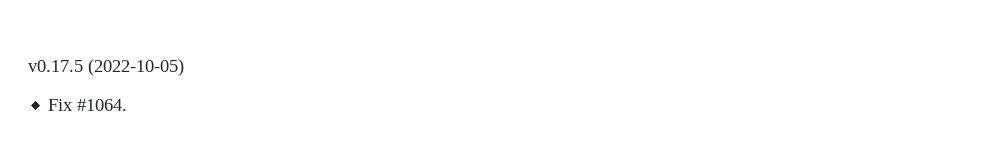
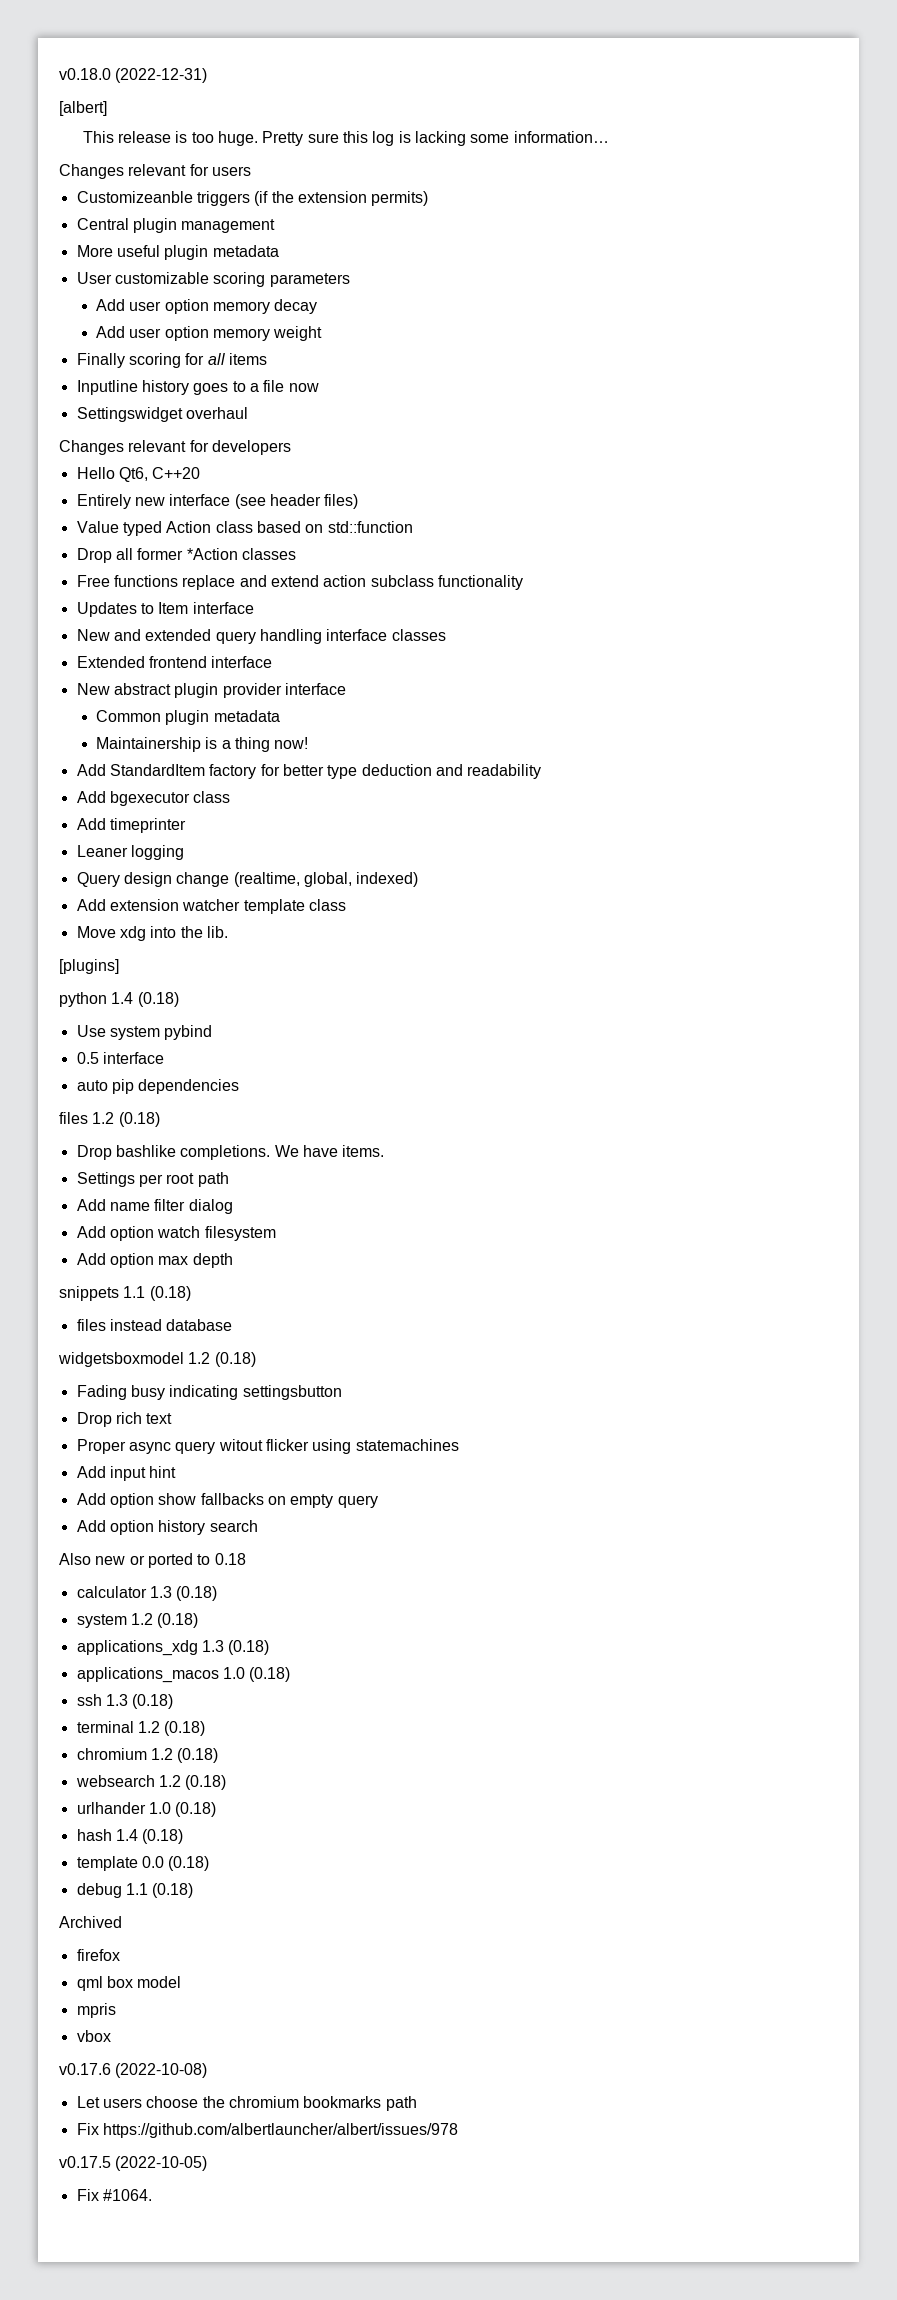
+ v0.18.0 (2022-12-31)
+ [albert]
+ This release is too huge. Pretty sure this log is lacking some information…
+ Changes relevant for users
+ Customizeanble triggers (if the extension permits)
+ Central plugin management
+ More useful plugin metadata
+ User customizable scoring parameters
+ Add user option memory decay
+ Add user option memory weight
+ Finally scoring for all items
+ Inputline history goes to a file now
+ Settingswidget overhaul
+ Changes relevant for developers
+ Hello Qt6, C++20
+ Entirely new interface (see header files)
+ Value typed Action class based on std::function
+ Drop all former *Action classes
+ Free functions replace and extend action subclass functionality
+ Updates to Item interface
+ New and extended query handling interface classes
+ Extended frontend interface
+ New abstract plugin provider interface
+ Common plugin metadata
+ Maintainership is a thing now!
+ Add StandardItem factory for better type deduction and readability
+ Add bgexecutor class
+ Add timeprinter
+ Leaner logging
+ Query design change (realtime, global, indexed)
+ Add extension watcher template class
+ Move xdg into the lib.
+ [plugins]
+ python 1.4 (0.18)
+ Use system pybind
+ 0.5 interface
+ auto pip dependencies
+ files 1.2 (0.18)
+ Drop bashlike completions. We have items.
+ Settings per root path
+ Add name filter dialog
+ Add option watch filesystem
+ Add option max depth
+ snippets 1.1 (0.18)
+ files instead database
+ widgetsboxmodel 1.2 (0.18)
+ Fading busy indicating settingsbutton
+ Drop rich text
+ Proper async query witout flicker using statemachines
+ Add input hint
+ Add option show fallbacks on empty query
+ Add option history search
+ Also new or ported to 0.18
+ calculator 1.3 (0.18)
+ system 1.2 (0.18)
+ applications_xdg 1.3 (0.18)
+ applications_macos 1.0 (0.18)
+ ssh 1.3 (0.18)
+ terminal 1.2 (0.18)
+ chromium 1.2 (0.18)
+ websearch 1.2 (0.18)
+ urlhander 1.0 (0.18)
+ hash 1.4 (0.18)
+ template 0.0 (0.18)
+ debug 1.1 (0.18)
+ Archived
+ firefox
+ qml box model
+ mpris
+ vbox
+ v0.17.6 (2022-10-08)
+ Let users choose the chromium bookmarks path
+ Fix https://github.com/albertlauncher/albert/issues/978

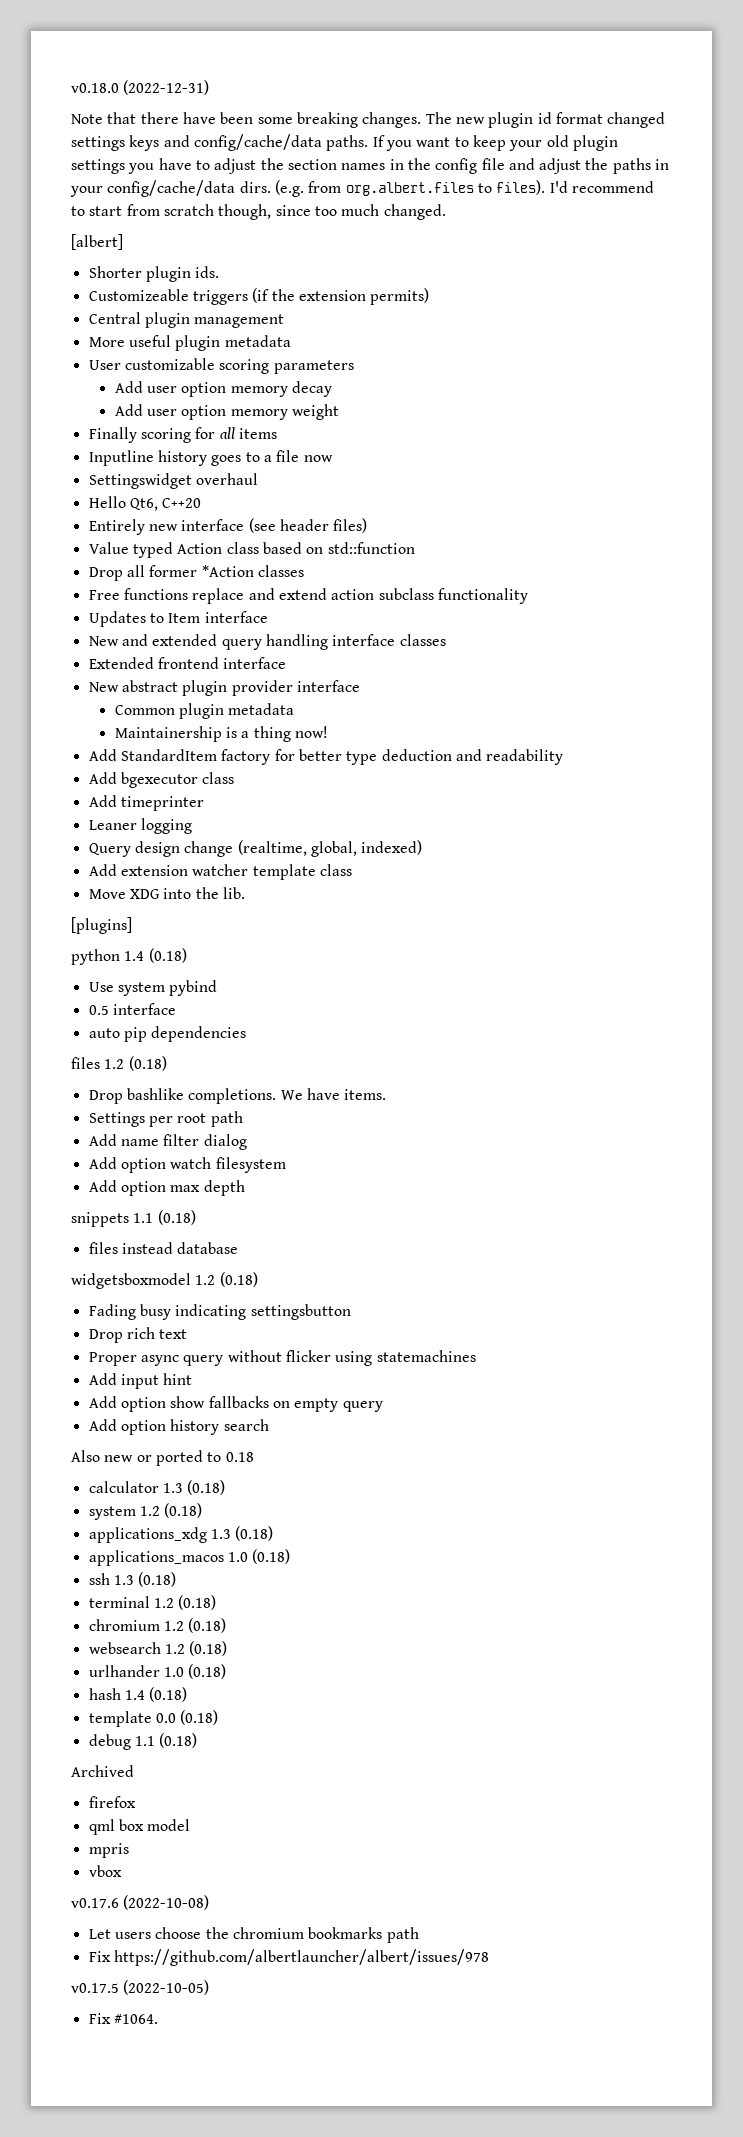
+ Note that there have been some breaking changes. The new plugin id format changed settings keys and config/cache/data paths. If you want to keep your old plugin settings you have to adjust the section names in the config file and adjust the paths in your config/cache/data dirs. (e.g. from org.albert.files to files). I'd recommend to start from scratch though, since too much changed.
  [albert]
- This release is too huge. Pretty sure this log is lacking some information…
- Changes relevant for users
- Customizeanble triggers (if the extension permits)
+ Shorter plugin ids.
+ Customizeable triggers (if the extension permits)
- Changes relevant for developers
- Move xdg into the lib.
+ Move XDG into the lib.
- Proper async query witout flicker using statemachines
+ Proper async query without flicker using statemachines

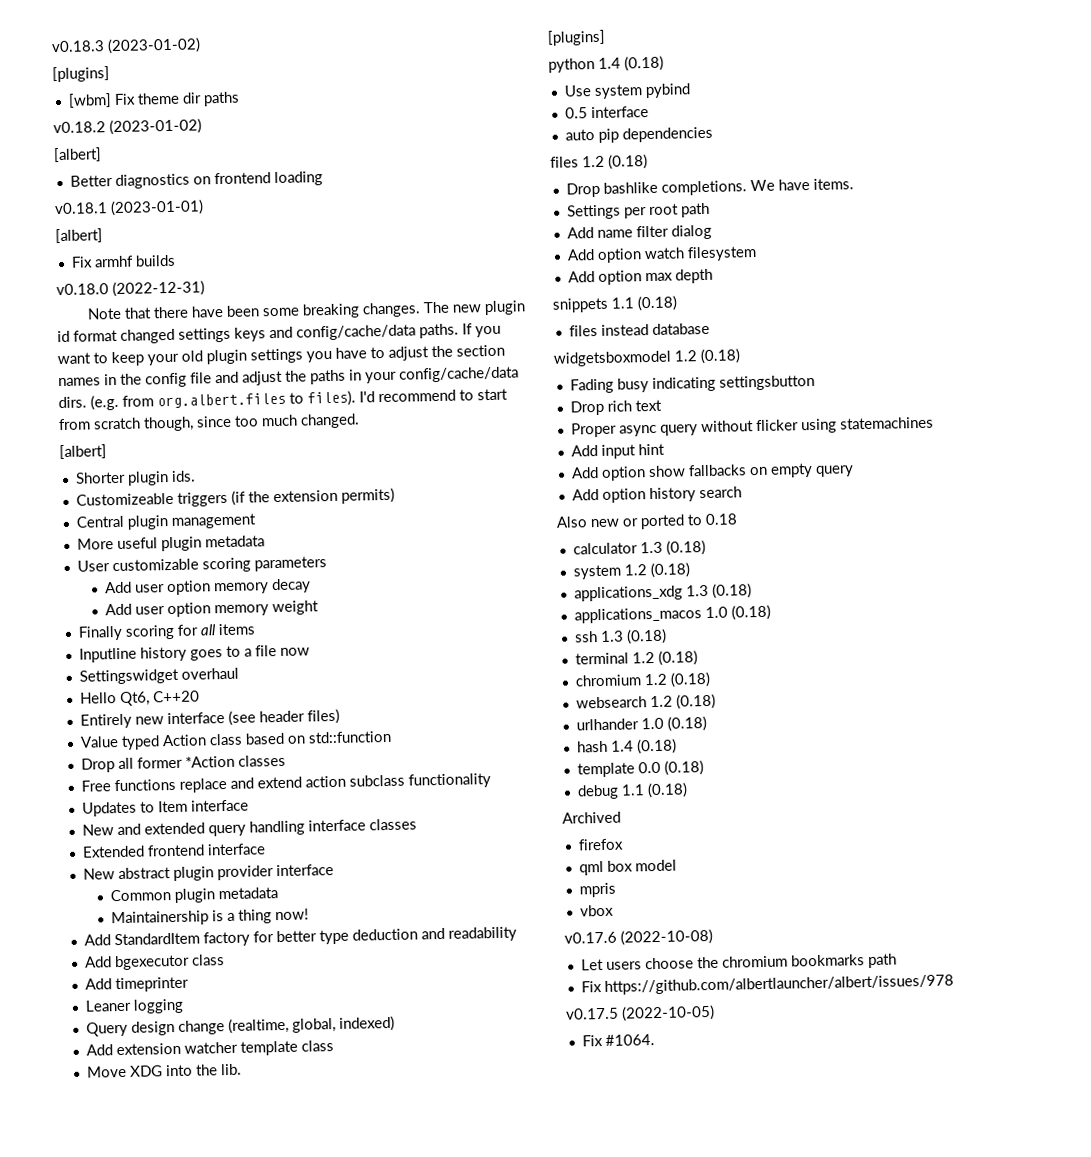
+ v0.18.3 (2023-01-02)
+ [plugins]
+ [wbm] Fix theme dir paths
+ v0.18.2 (2023-01-02)
+ [albert]
+ Better diagnostics on frontend loading
+ v0.18.1 (2023-01-01)
+ [albert]
+ Fix armhf builds

